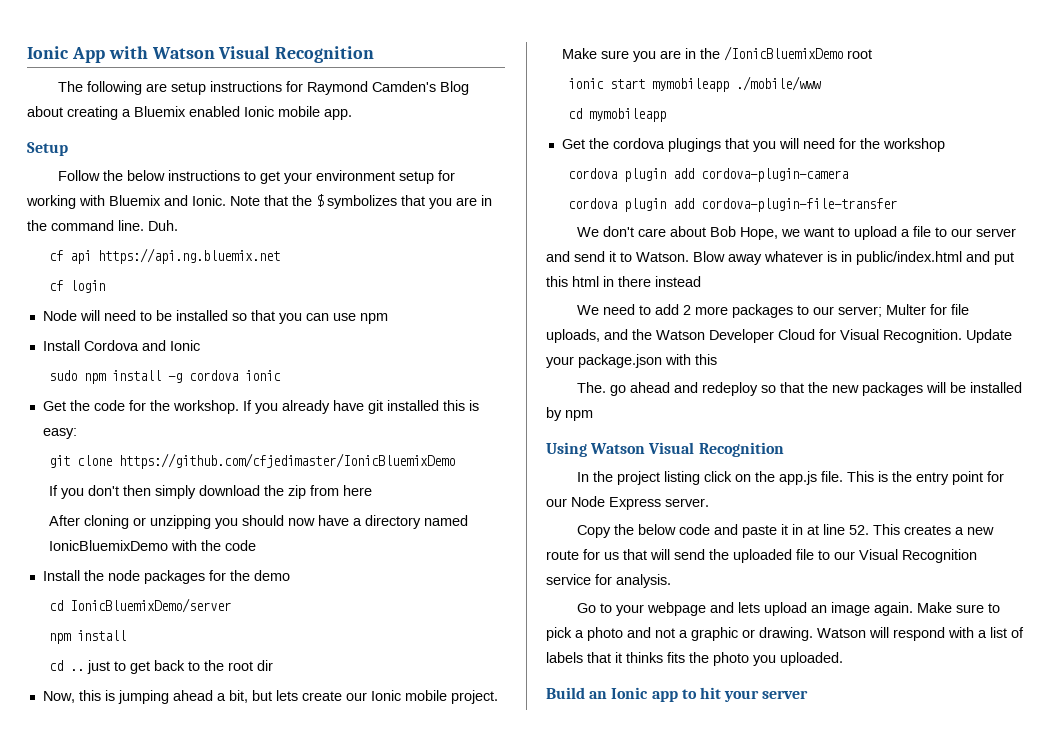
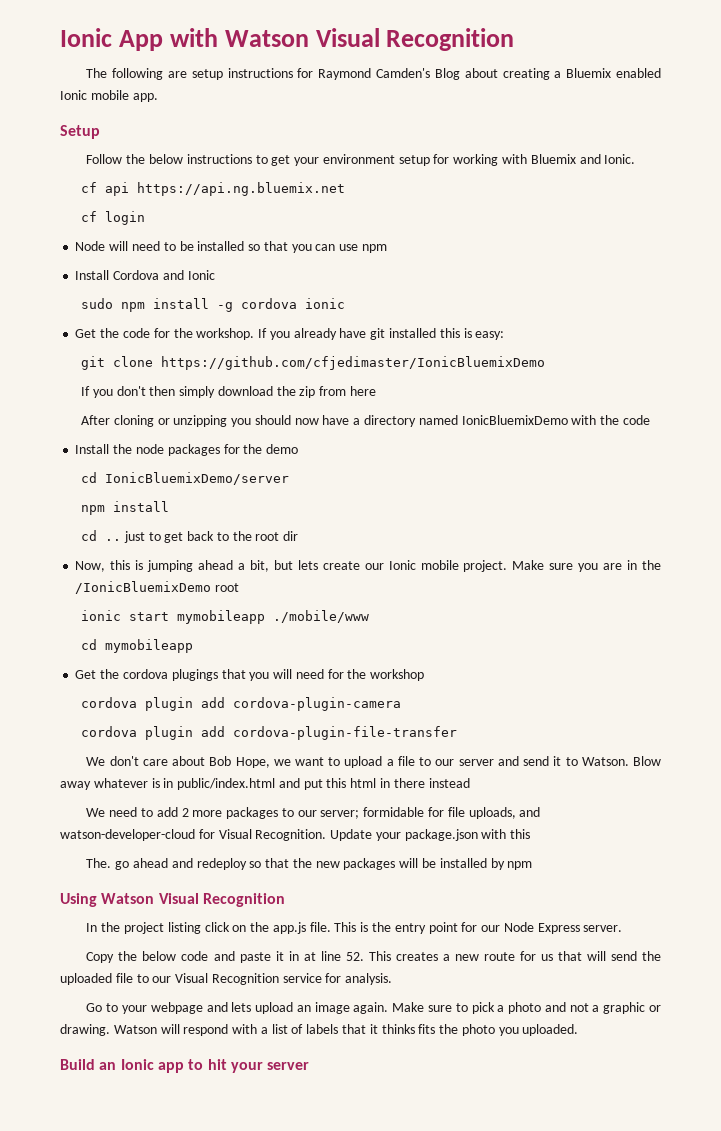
- Note that the $ symbolizes that you are in the command line. Duh.
- We need to add 2 more packages to our server; Multer for file uploads, and the Watson Developer Cloud for Visual Recognition.
+ We need to add 2 more packages to our server; formidable for file uploads, and watson-developer-cloud for Visual Recognition.

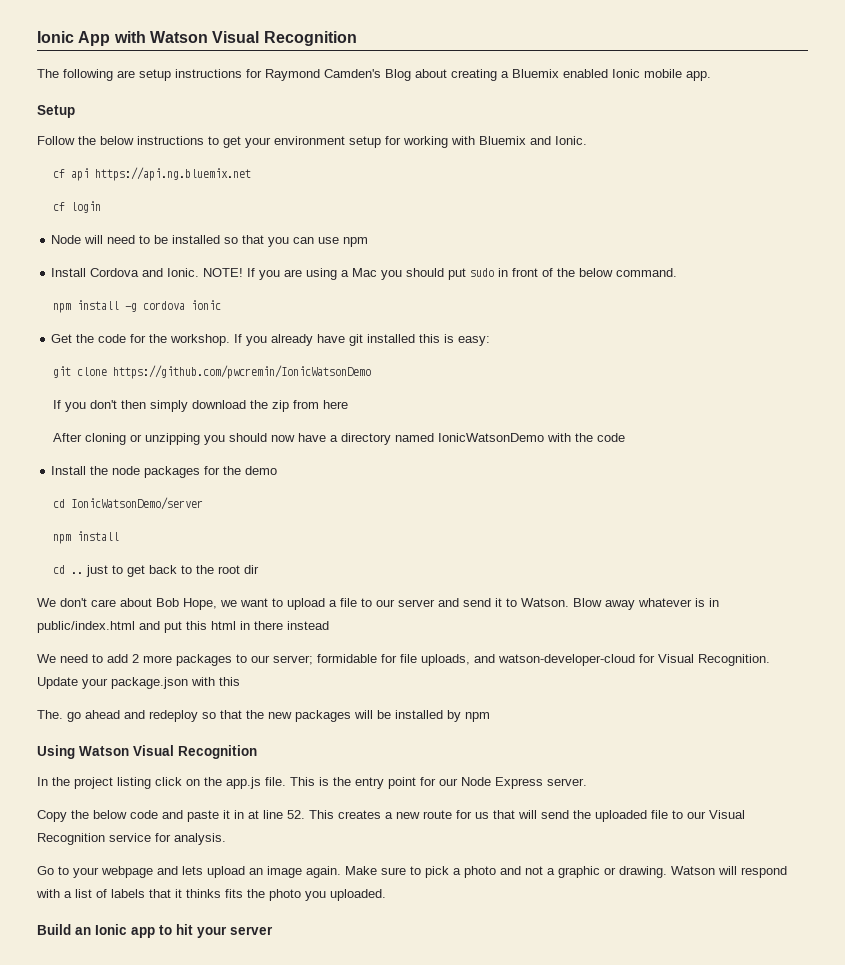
- Install Cordova and Ionic
- sudo npm install -g cordova ionic
+ Install Cordova and Ionic. NOTE! If you are using a Mac you should put sudo in front of the below command.
+ npm install -g cordova ionic
- git clone https://github.com/cfjedimaster/IonicBluemixDemo
+ git clone https://github.com/pwcremin/IonicWatsonDemo
- After cloning or unzipping you should now have a directory named IonicBluemixDemo with the code
+ After cloning or unzipping you should now have a directory named IonicWatsonDemo with the code
- cd IonicBluemixDemo/server
+ cd IonicWatsonDemo/server
- Now, this is jumping ahead a bit, but lets create our Ionic mobile project. Make sure you are in the /IonicBluemixDemo root
- ionic start mymobileapp ./mobile/www
- cd mymobileapp
- Get the cordova plugings that you will need for the workshop
- cordova plugin add cordova-plugin-camera
- cordova plugin add cordova-plugin-file-transfer

